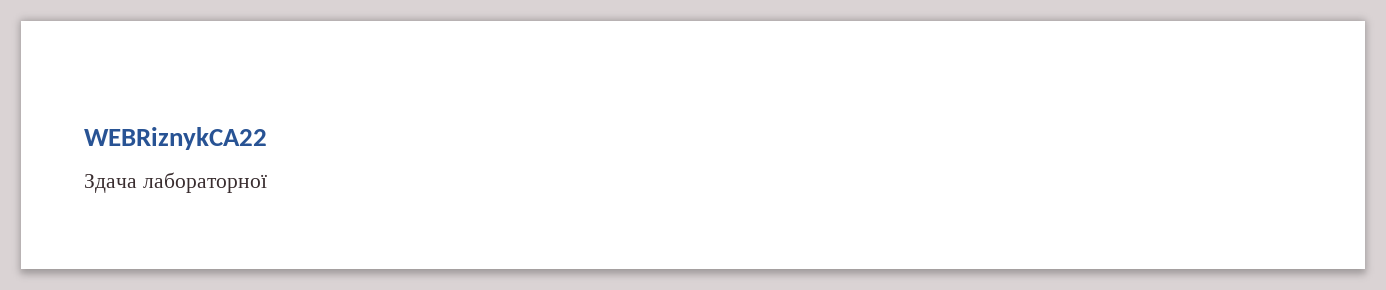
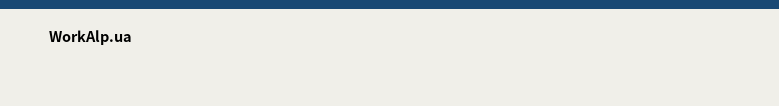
- WEBRiznykCA22
- Здача лабораторної
+ WorkAlp.ua

